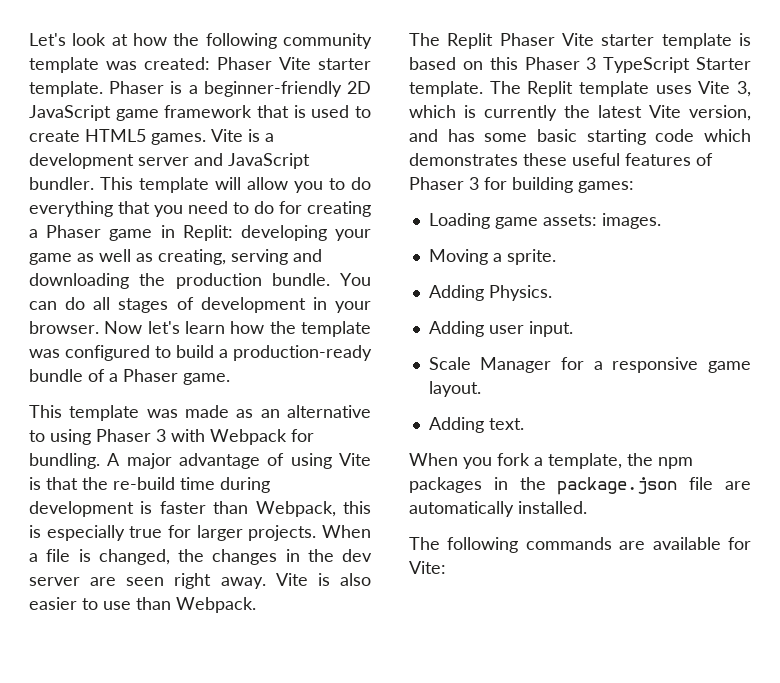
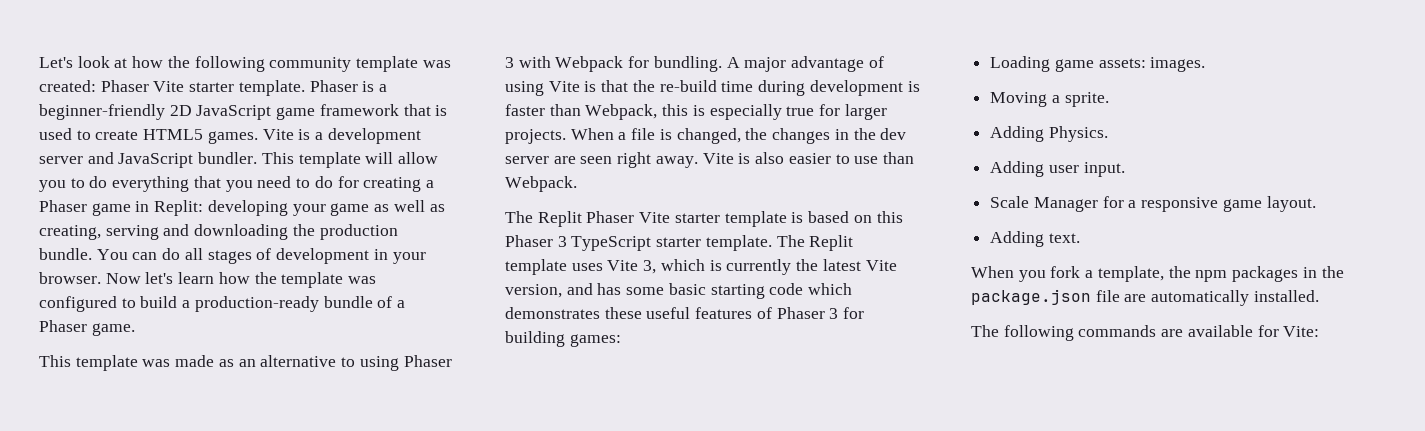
- The Replit Phaser Vite starter template is based on this Phaser 3 TypeScript Starter template.
+ The Replit Phaser Vite starter template is based on this Phaser 3 TypeScript starter template.

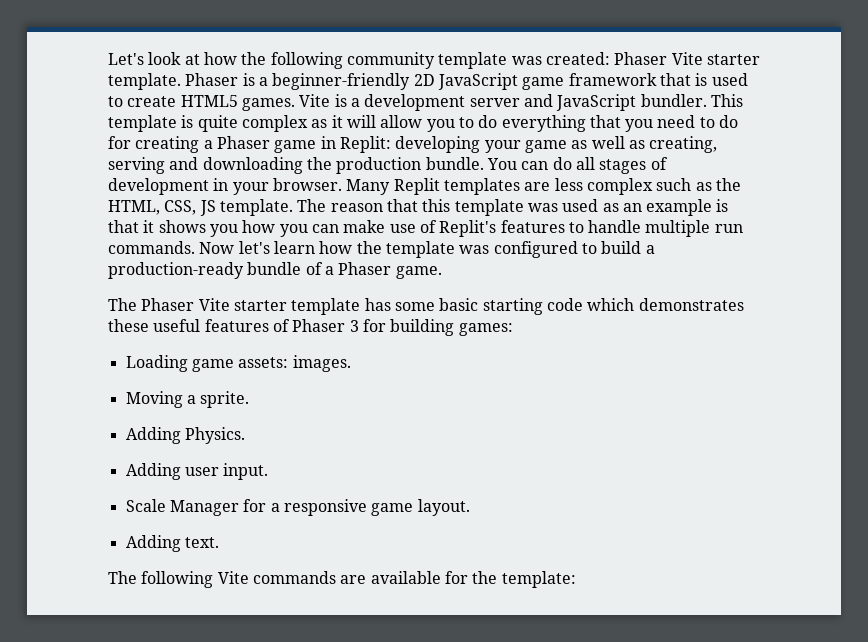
- This template will allow you to do everything that you need to do for creating a Phaser game in Replit: developing your game as well as creating, serving and downloading the production bundle.
+ This template is quite complex as it will allow you to do everything that you need to do for creating a Phaser game in Replit: developing your game as well as creating, serving and downloading the production bundle.
+ Many Replit templates are less complex such as the HTML, CSS, JS template. The reason that this template was used as an example is that it shows you how you can make use of Replit's features to handle multiple run commands.
- This template was made as an alternative to using Phaser 3 with Webpack for bundling. A major advantage of using Vite is that the re-build time during development is faster than Webpack, this is especially true for larger projects. When a file is changed, the changes in the dev server are seen right away. Vite is also easier to use than Webpack.
- The Replit Phaser Vite starter template is based on this Phaser 3 TypeScript starter template. The Replit template uses Vite 3, which is currently the latest Vite version, and has some basic starting code which demonstrates these useful features of Phaser 3 for building games:
+ The Phaser Vite starter template has some basic starting code which demonstrates these useful features of Phaser 3 for building games:
- When you fork a template, the npm packages in the package.json file are automatically installed.
- The following commands are available for Vite:
+ The following Vite commands are available for the template:

